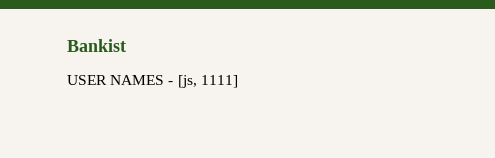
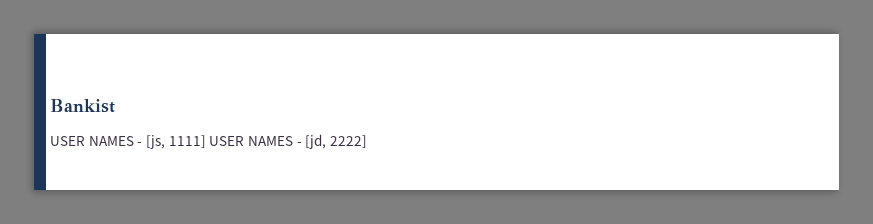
- USER NAMES - [js, 1111]
+ USER NAMES - [js, 1111] USER NAMES - [jd, 2222]

